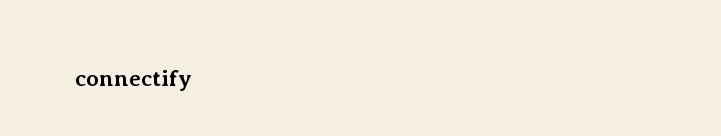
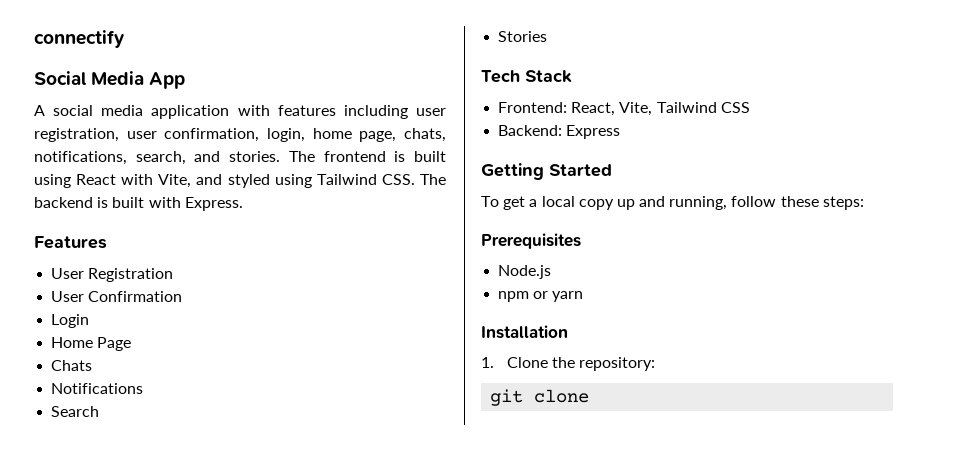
+ Social Media App
+ A social media application with features including user registration, user confirmation, login, home page, chats, notifications, search, and stories. The frontend is built using React with Vite, and styled using Tailwind CSS. The backend is built with Express.
+ Features
+ User Registration
+ User Confirmation
+ Login
+ Home Page
+ Chats
+ Notifications
+ Search
+ Stories
+ Tech Stack
+ Frontend: React, Vite, Tailwind CSS
+ Backend: Express
+ Getting Started
+ To get a local copy up and running, follow these steps:
+ Prerequisites
+ Node.js
+ npm or yarn
+ Installation
+ 1. Clone the repository:
+ git clone

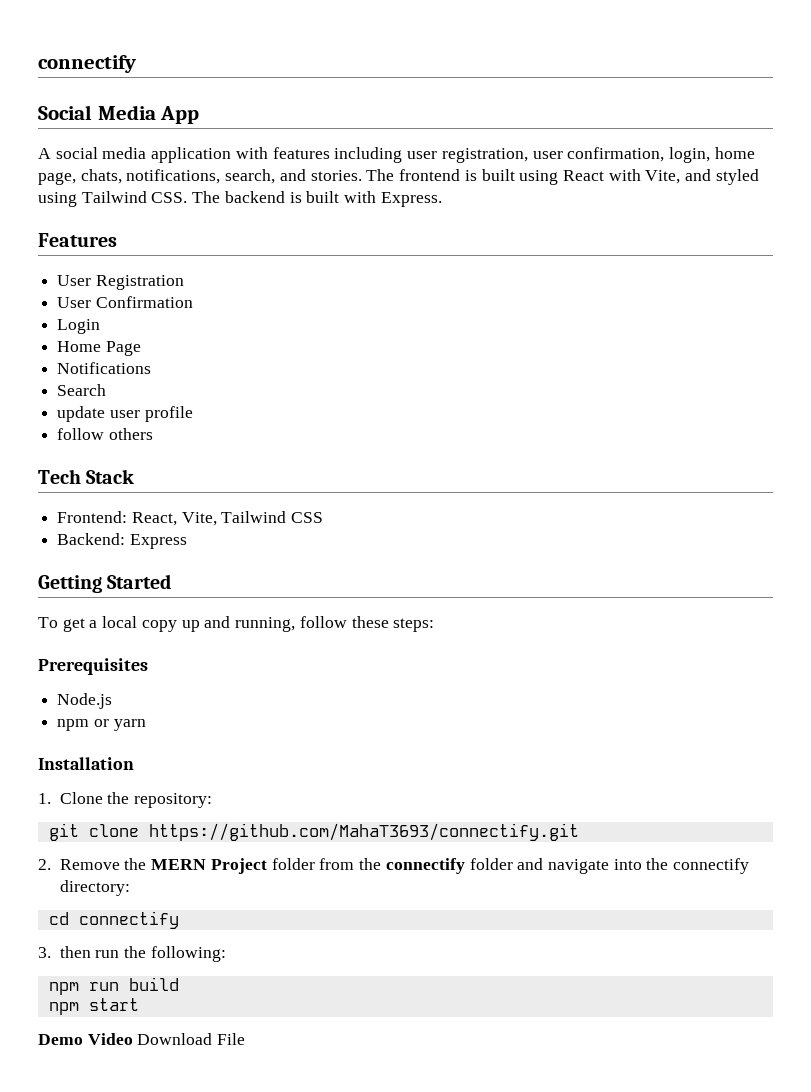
- Chats
- Stories
+ update user profile
+ follow others
- git clone
+ git clone https://github.com/MahaT3693/connectify.git
+ 2. Remove the MERN Project folder from the connectify folder and navigate into the connectify directory:
+ cd connectify
+ 3. then run the following:
+ npm run build
+ npm start
+ Demo Video Download File

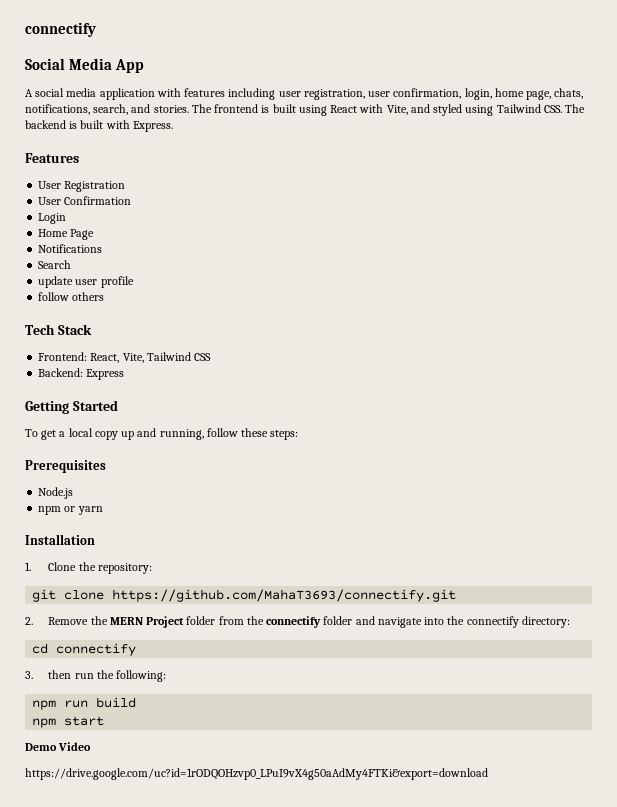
- Demo Video Download File
+ Demo Video
+ https://drive.google.com/uc?id=1rODQOHzvp0_LPuI9vX4g50aAdMy4FTKi&export=download

